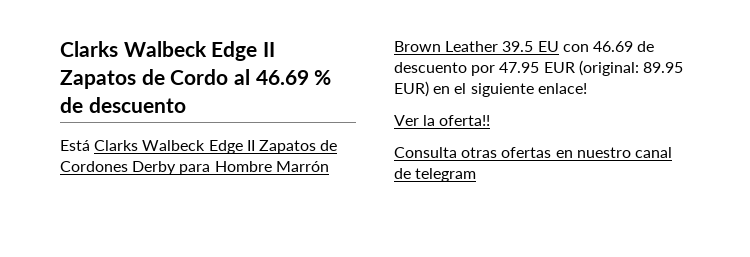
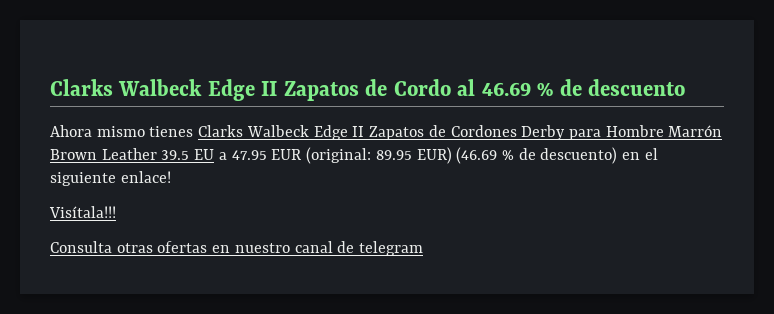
- Está Clarks Walbeck Edge II Zapatos de Cordones Derby para Hombre Marrón Brown Leather 39.5 EU con 46.69 de descuento por 47.95 EUR (original: 89.95 EUR) en el siguiente enlace!
+ Ahora mismo tienes Clarks Walbeck Edge II Zapatos de Cordones Derby para Hombre Marrón Brown Leather 39.5 EU a 47.95 EUR (original: 89.95 EUR) (46.69 % de descuento) en el siguiente enlace!
- Ver la oferta!!
+ Visítala!!!

